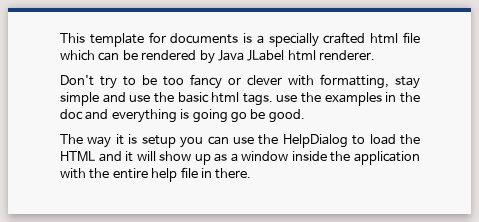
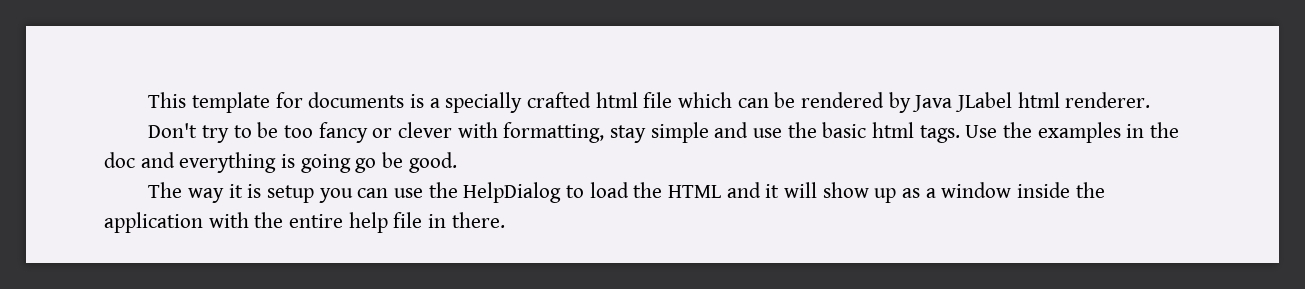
- Don't try to be too fancy or clever with formatting, stay simple and use the basic html tags. use the examples in the doc and everything is going go be good.
+ Don't try to be too fancy or clever with formatting, stay simple and use the basic html tags. Use the examples in the doc and everything is going go be good.

